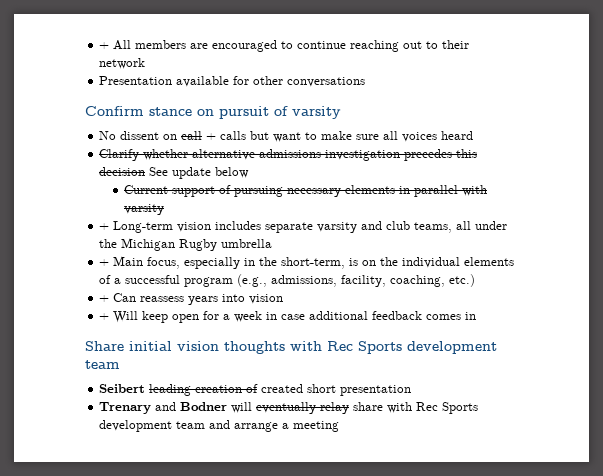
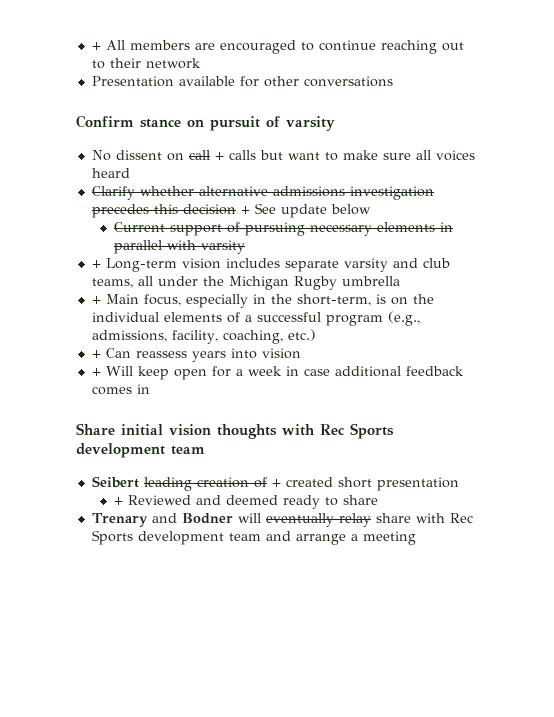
- Clarify whether alternative admissions investigation precedes this decision See update below
+ Clarify whether alternative admissions investigation precedes this decision + See update below
- Seibert leading creation of created short presentation
+ Seibert leading creation of + created short presentation
+ + Reviewed and deemed ready to share

